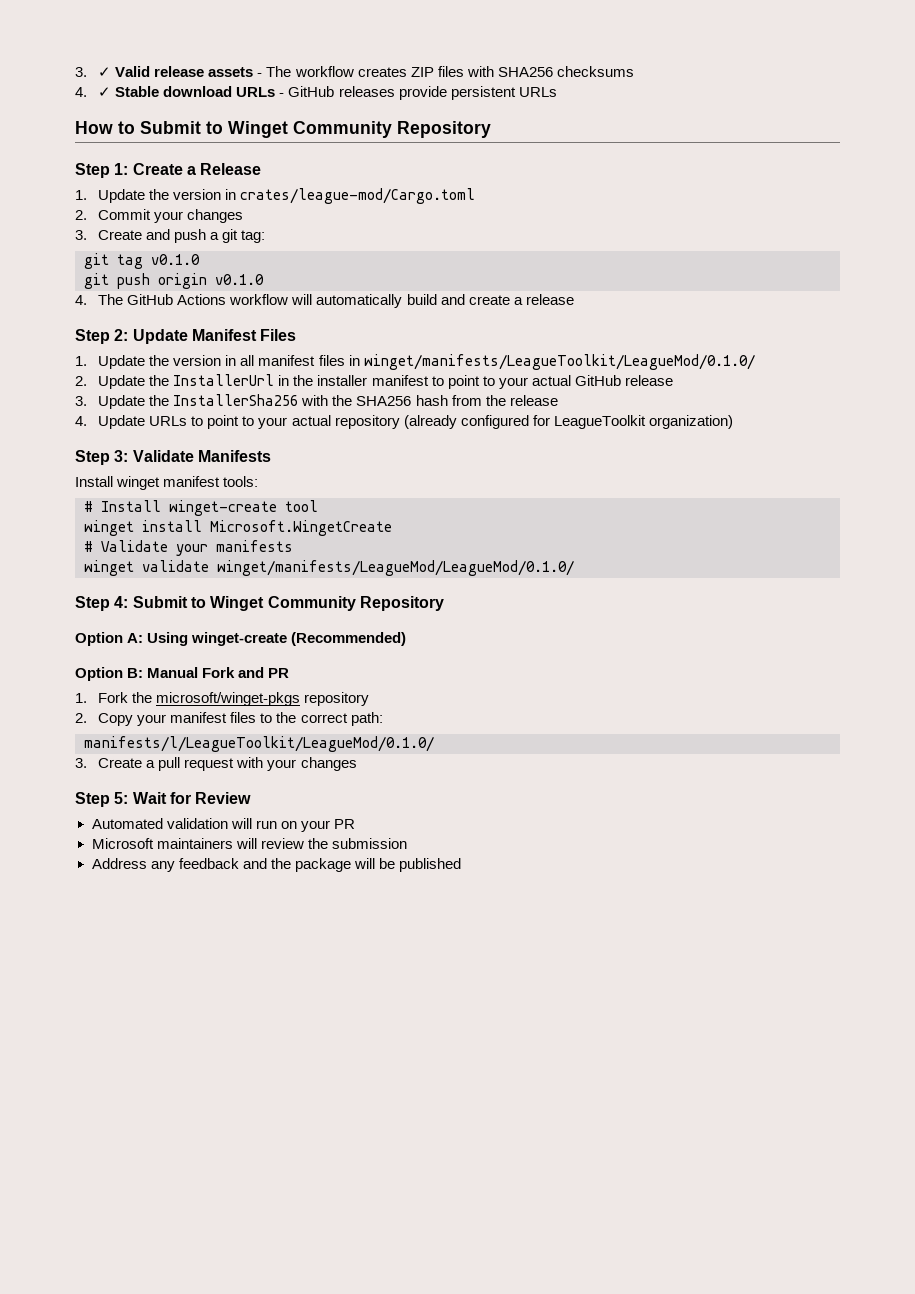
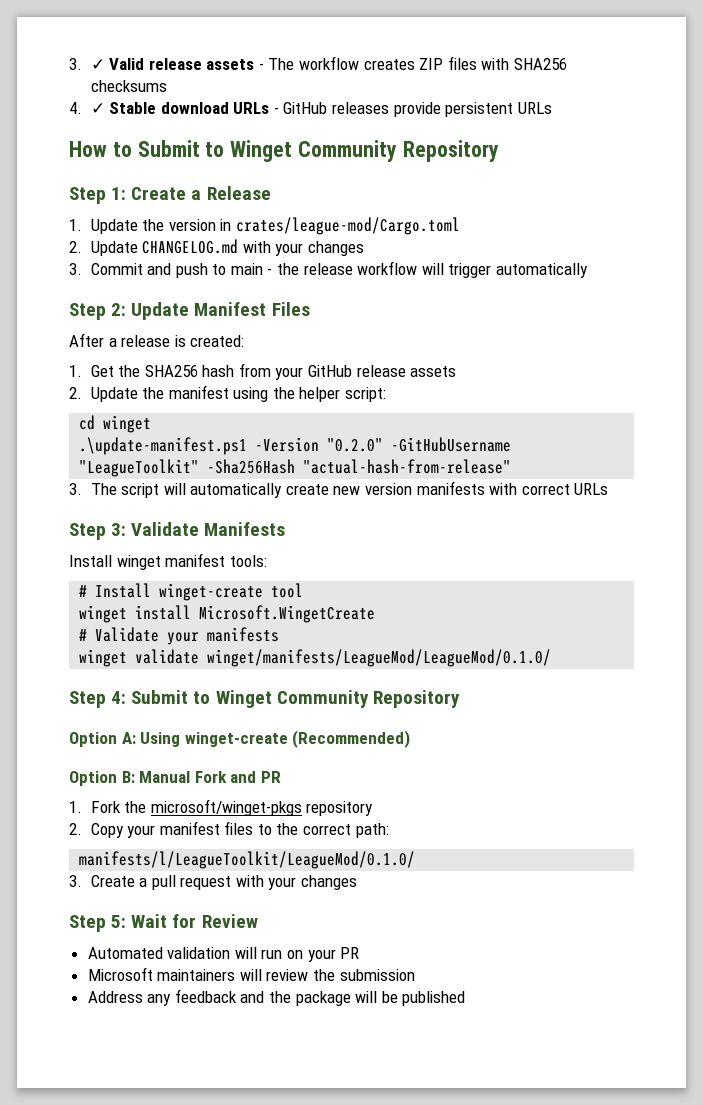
- 2. Commit your changes
+ 2. Update CHANGELOG.md with your changes
- 3. Create and push a git tag:
- git tag v0.1.0
- git push origin v0.1.0
- 4. The GitHub Actions workflow will automatically build and create a release
+ 3. Commit and push to main - the release workflow will trigger automatically
- 1. Update the version in all manifest files in winget/manifests/LeagueToolkit/LeagueMod/0.1.0/
- 2. Update the InstallerUrl in the installer manifest to point to your actual GitHub release
- 3. Update the InstallerSha256 with the SHA256 hash from the release
- 4. Update URLs to point to your actual repository (already configured for LeagueToolkit organization)
+ After a release is created:
+ 1. Get the SHA256 hash from your GitHub release assets
+ 2. Update the manifest using the helper script:
+ cd winget
+ .\update-manifest.ps1 -Version "0.2.0" -GitHubUsername "LeagueToolkit" -Sha256Hash "actual-hash-from-release"
+ 3. The script will automatically create new version manifests with correct URLs

